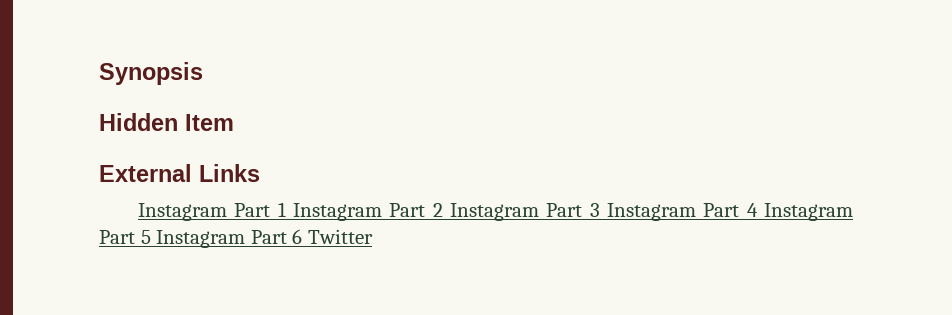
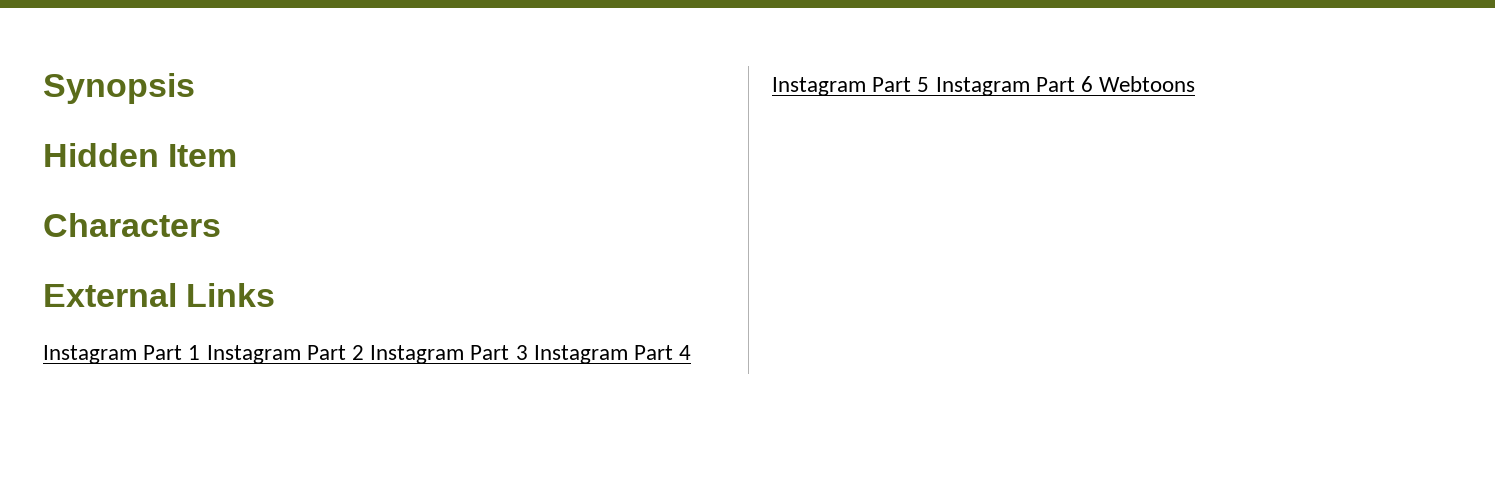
+ Characters
- Instagram Part 1 Instagram Part 2 Instagram Part 3 Instagram Part 4 Instagram Part 5 Instagram Part 6 Twitter
+ Instagram Part 1 Instagram Part 2 Instagram Part 3 Instagram Part 4 Instagram Part 5 Instagram Part 6 Webtoons

